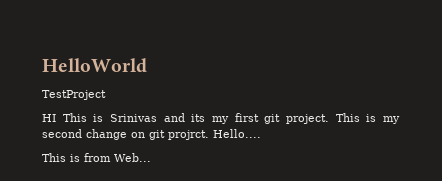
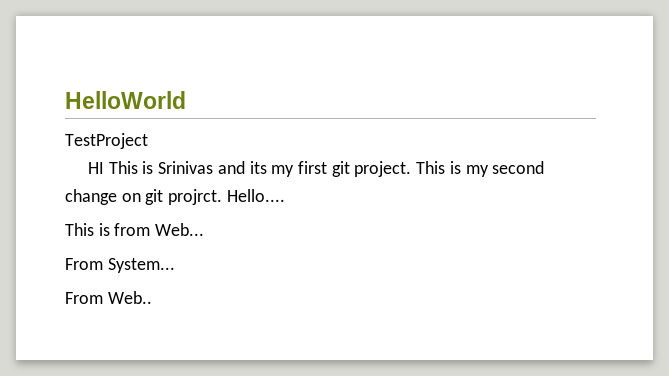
+ From System...
+ From Web..

